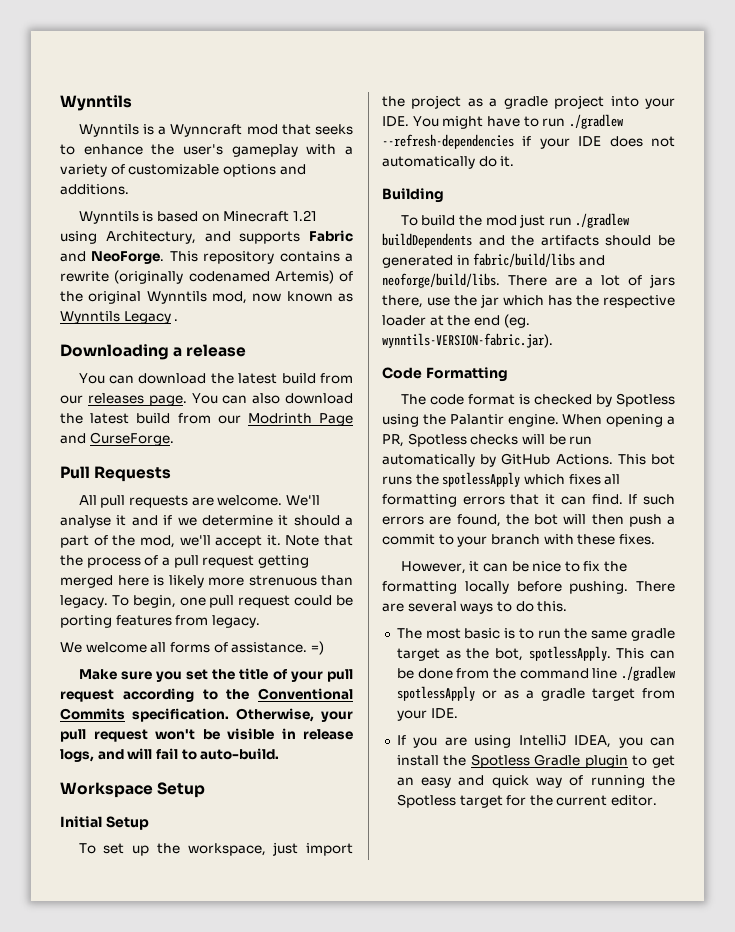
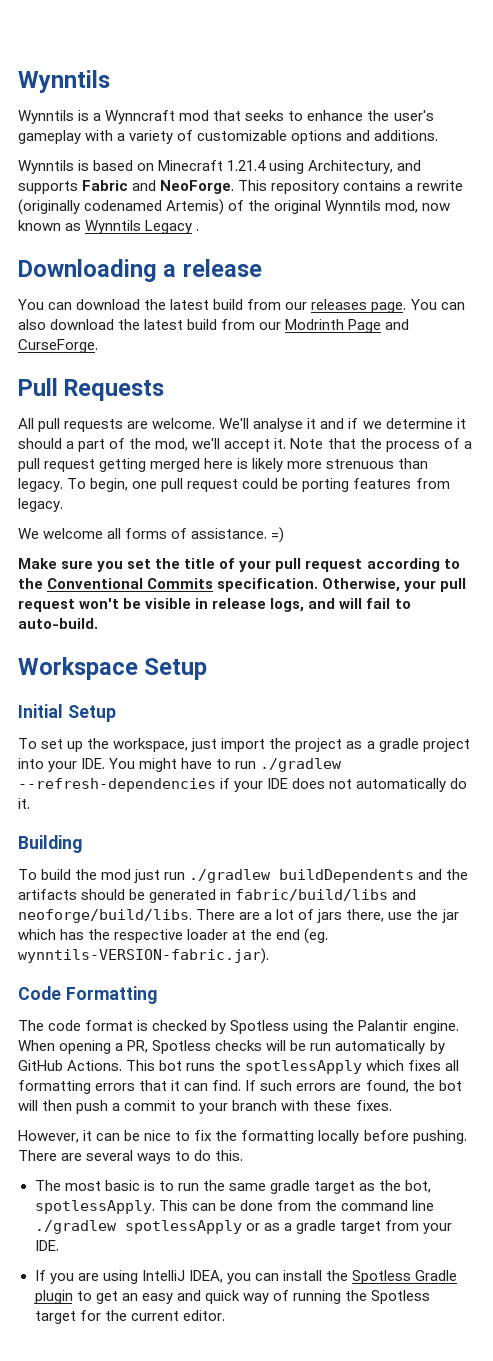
- Wynntils is based on Minecraft 1.21 using Architectury, and supports Fabric and NeoForge.
+ Wynntils is based on Minecraft 1.21.4 using Architectury, and supports Fabric and NeoForge.

